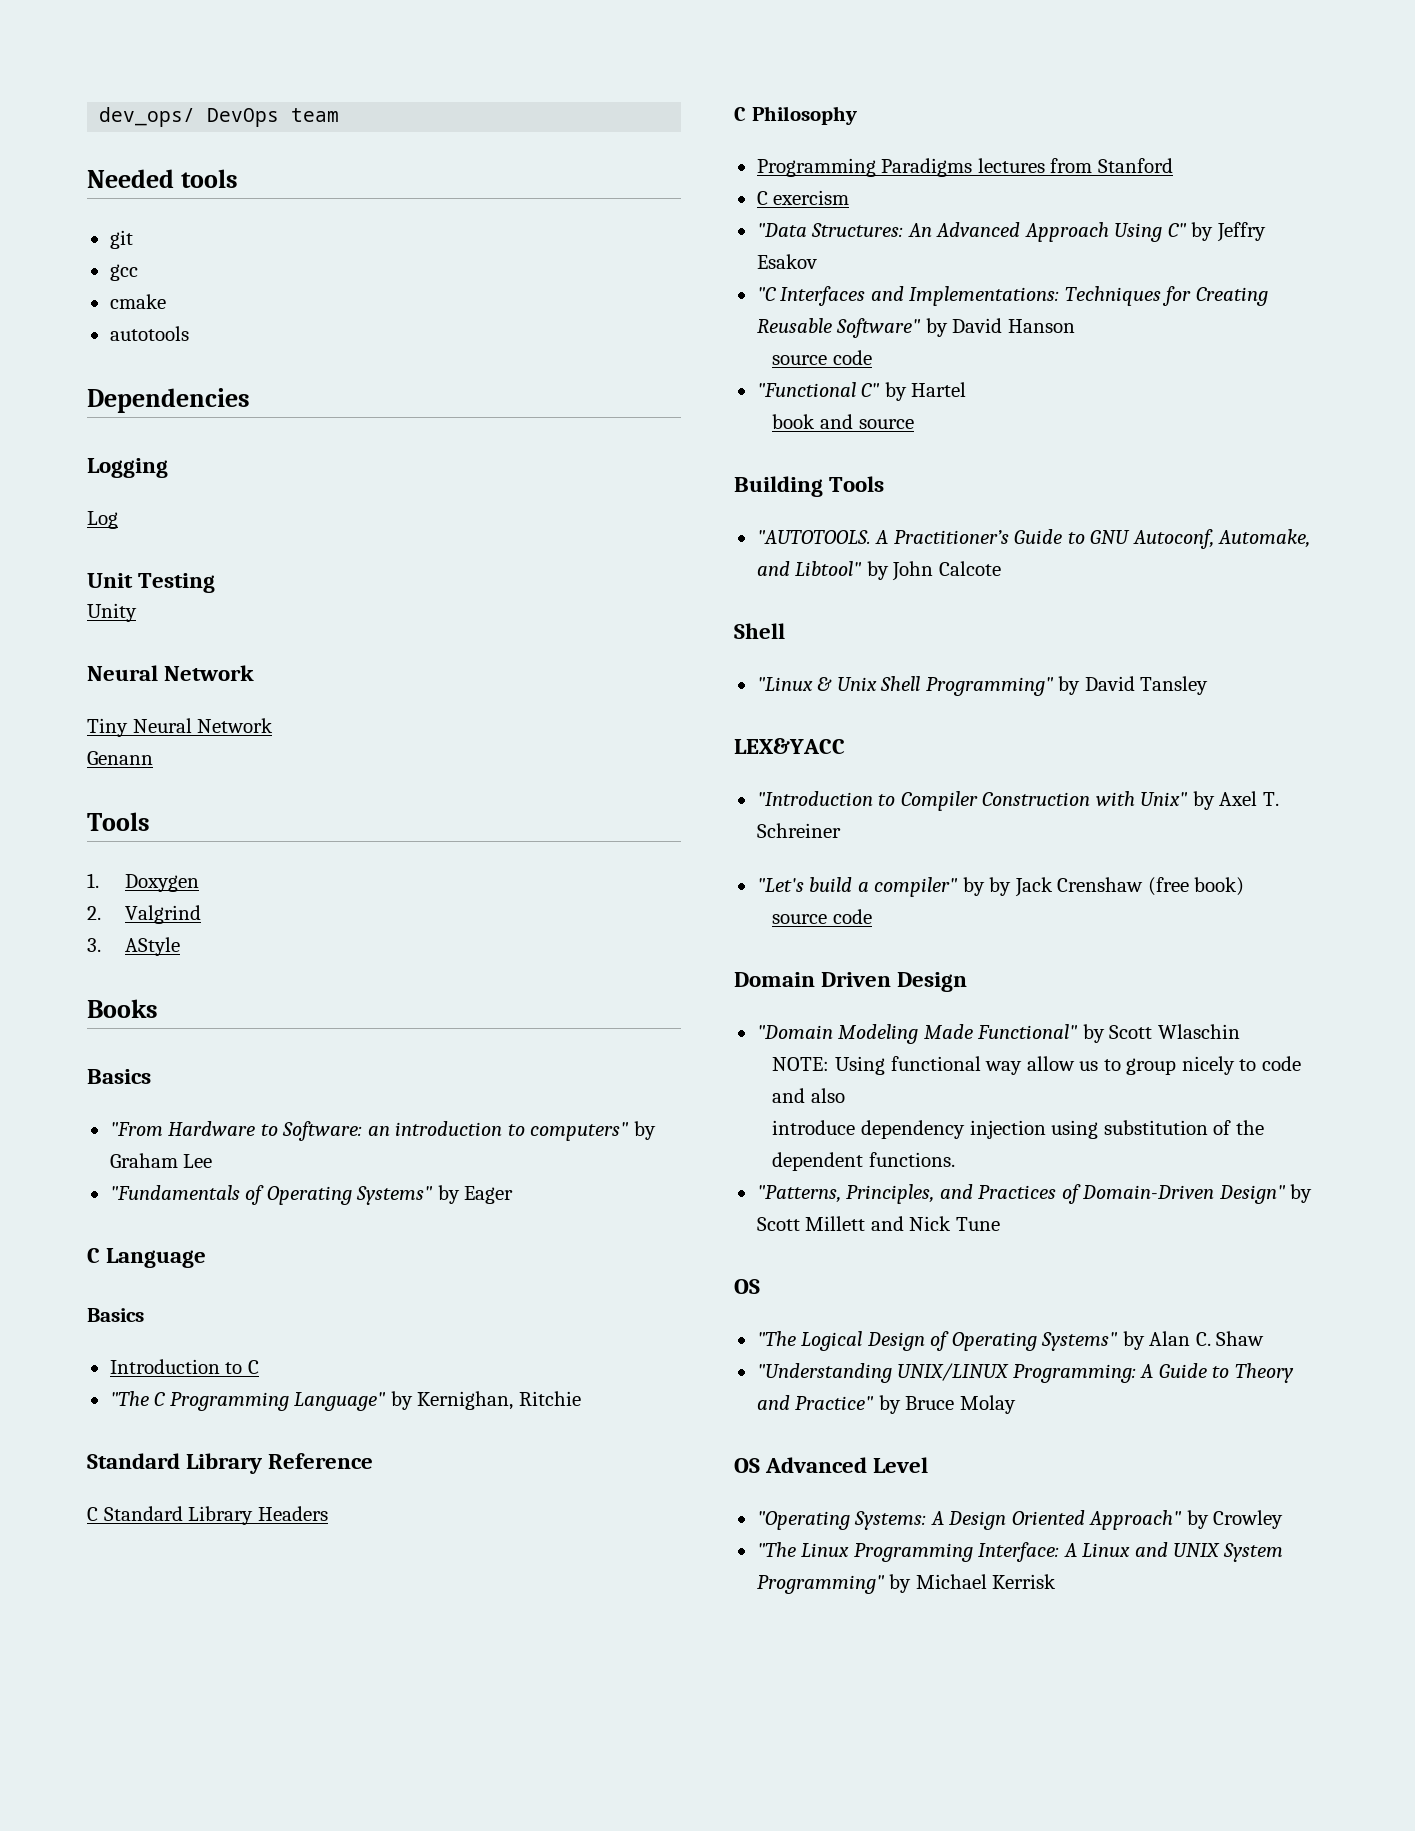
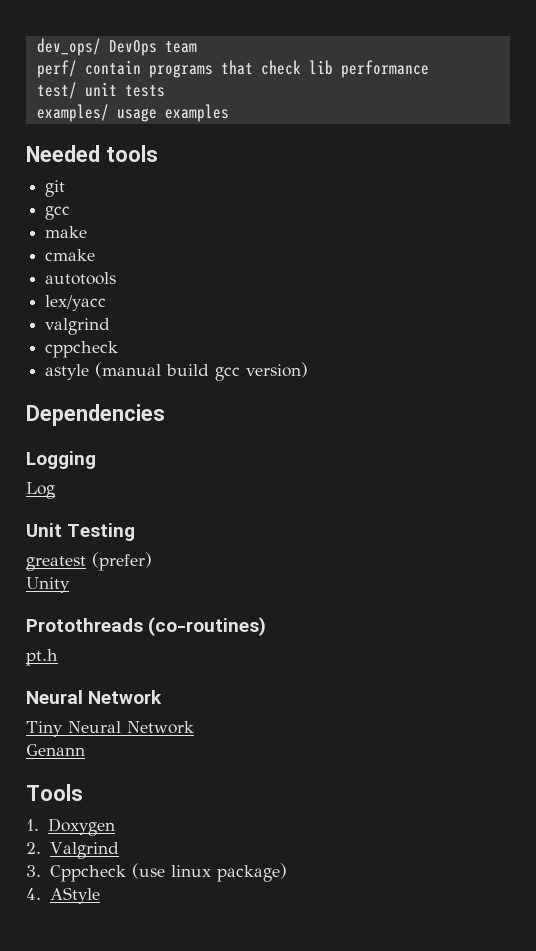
+ perf/ contain programs that check lib performance
+ test/ unit tests
+ examples/ usage examples
+ make
+ lex/yacc
+ valgrind
+ cppcheck
+ astyle (manual build gcc version)
+ greatest (prefer)
+ Protothreads (co-routines)
+ pt.h
- 3. AStyle
- Books
- Basics
- "From Hardware to Software: an introduction to computers" by Graham Lee
- "Fundamentals of Operating Systems" by Eager
- C Language
- Basics
- Introduction to C
- "The C Programming Language" by Kernighan, Ritchie
- Standard Library Reference
- C Standard Library Headers
- C Philosophy
- Programming Paradigms lectures from Stanford
- C exercism
- "Data Structures: An Advanced Approach Using C" by Jeffry Esakov
- "C Interfaces and Implementations: Techniques for Creating Reusable Software" by David Hanson
- source code
- "Functional C" by Hartel
- book and source
- Building Tools
- "AUTOTOOLS. A Practitioner’s Guide to GNU Autoconf, Automake, and Libtool" by John Calcote
- Shell
- "Linux & Unix Shell Programming" by David Tansley
- LEX&YACC
- "Introduction to Compiler Construction with Unix" by Axel T. Schreiner
- "Let's build a compiler" by by Jack Crenshaw (free book)
- source code
- Domain Driven Design
- "Domain Modeling Made Functional" by Scott Wlaschin
- NOTE: Using functional way allow us to group nicely to code and also
- introduce dependency injection using substitution of the dependent functions.
- "Patterns, Principles, and Practices of Domain-Driven Design" by Scott Millett and Nick Tune
- OS
- "The Logical Design of Operating Systems" by Alan C. Shaw
- "Understanding UNIX/LINUX Programming: A Guide to Theory and Practice" by Bruce Molay
- OS Advanced Level
- "Operating Systems: A Design Oriented Approach" by Crowley
- "The Linux Programming Interface: A Linux and UNIX System Programming" by Michael Kerrisk
+ 3. Cppcheck (use linux package)
+ 4. AStyle

